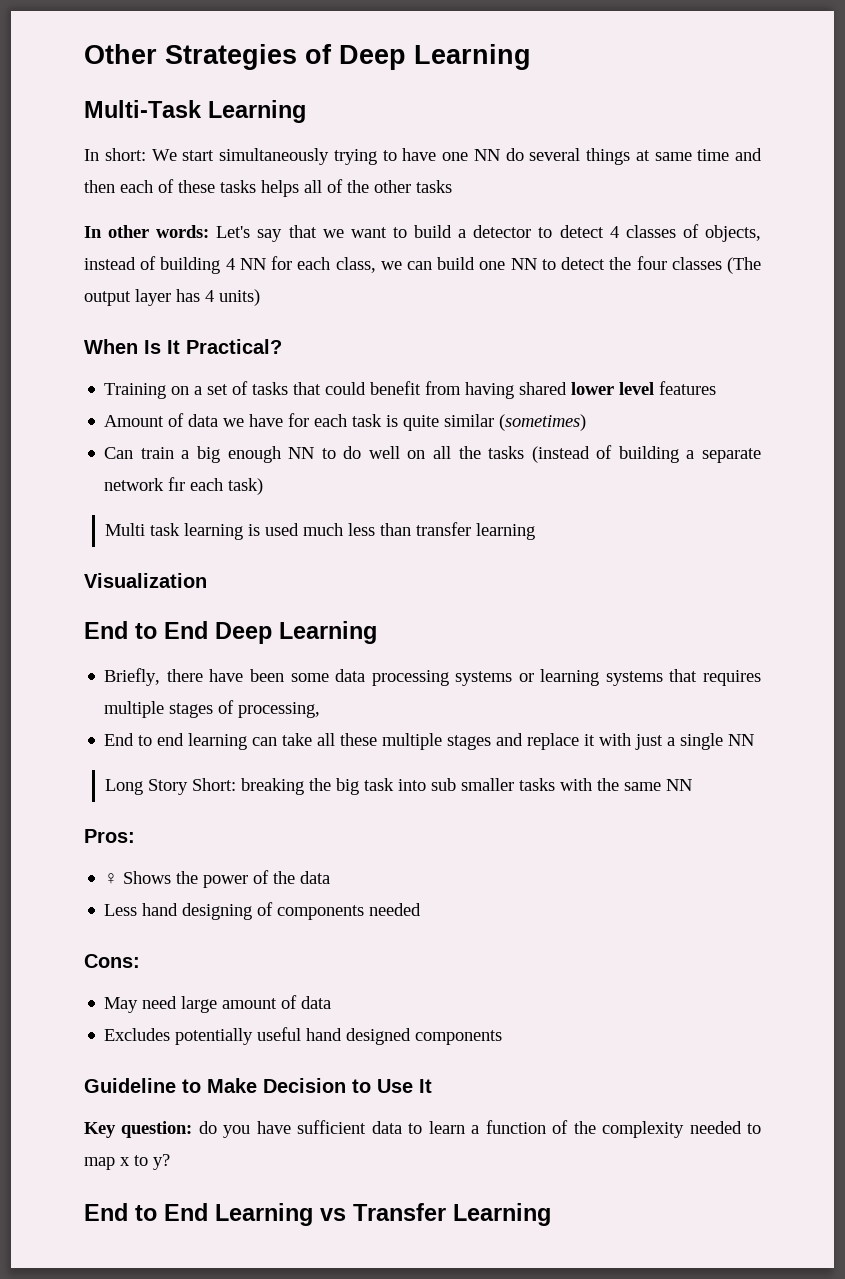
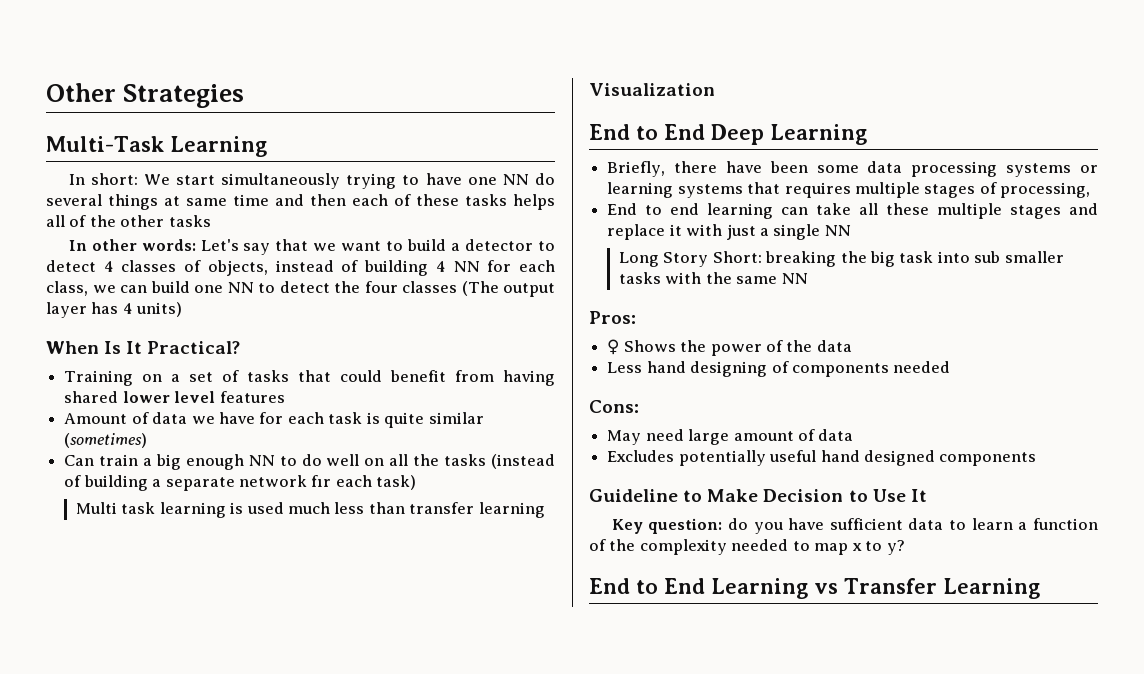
- Other Strategies of Deep Learning
+ Other Strategies

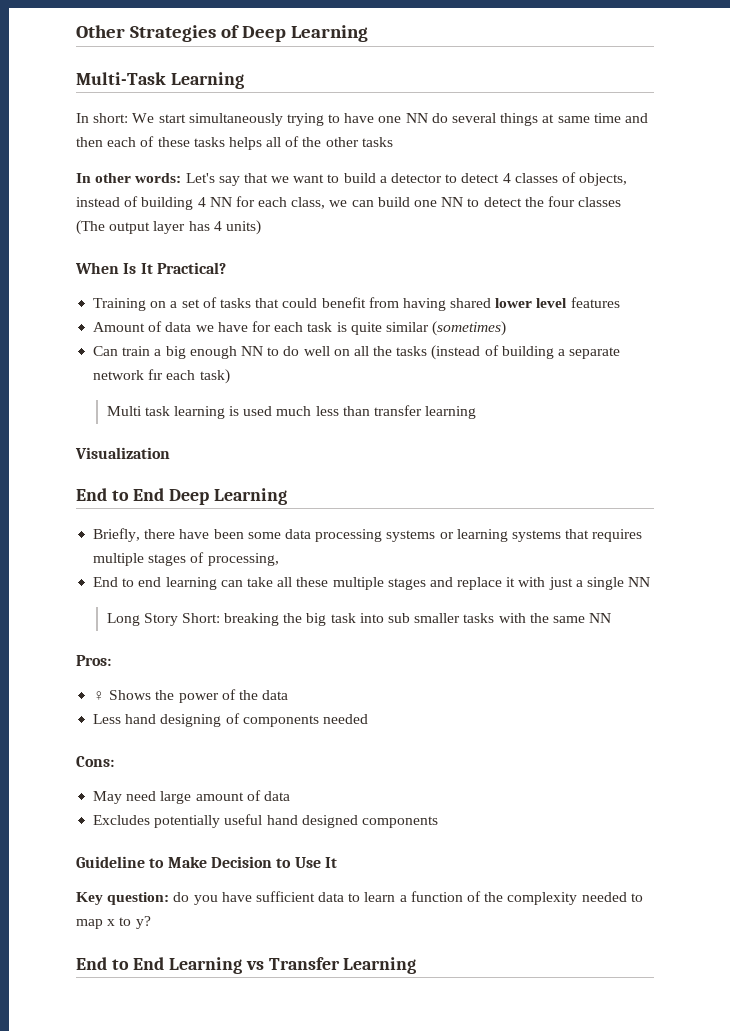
- Other Strategies
+ Other Strategies of Deep Learning

